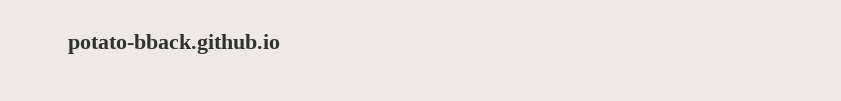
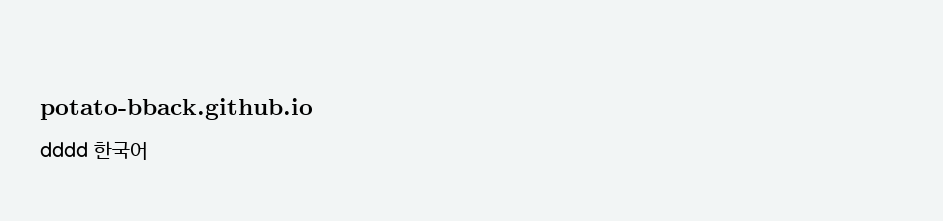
+ dddd 한국어

